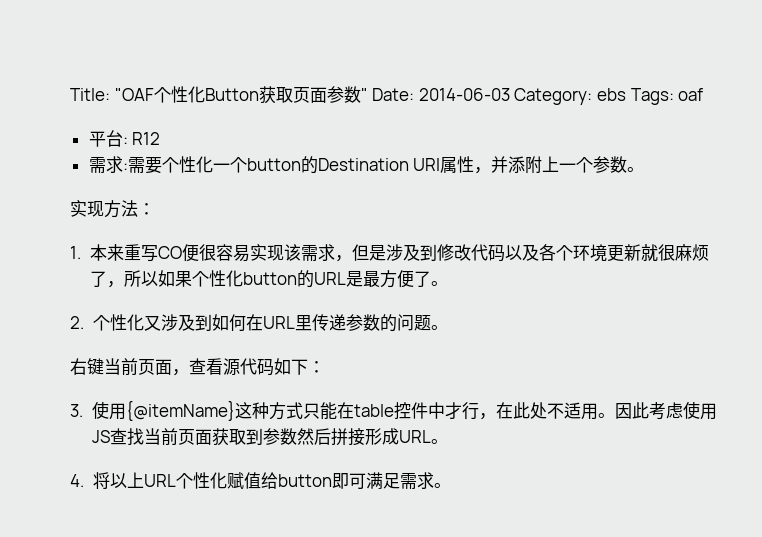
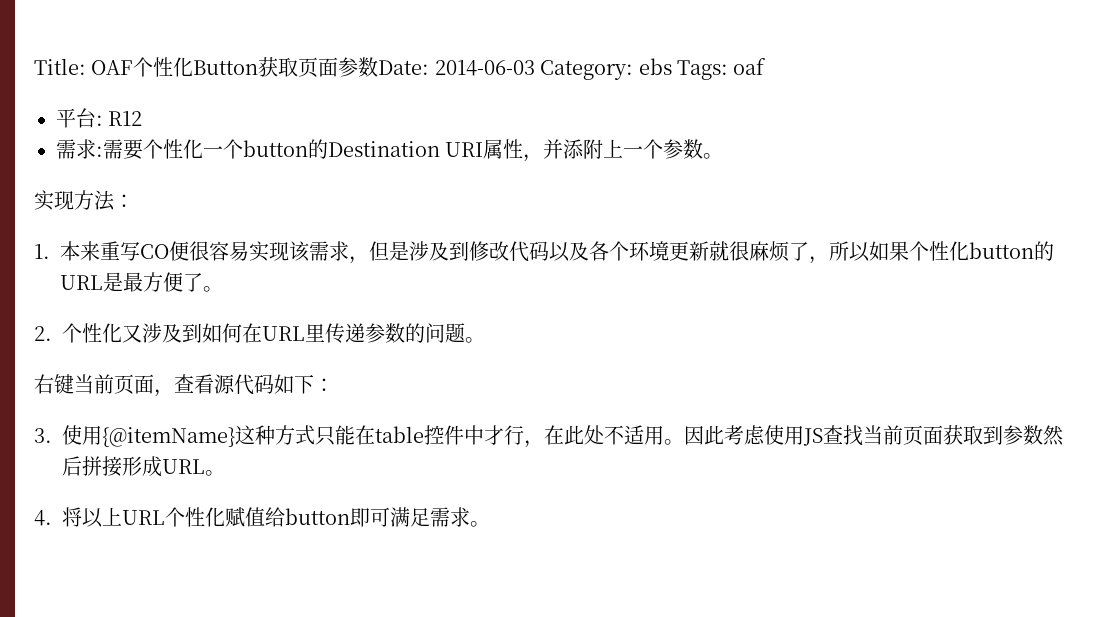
- Title: "OAF个性化Button获取页面参数" Date: 2014-06-03 Category: ebs Tags: oaf
+ Title: OAF个性化Button获取页面参数Date: 2014-06-03 Category: ebs Tags: oaf

